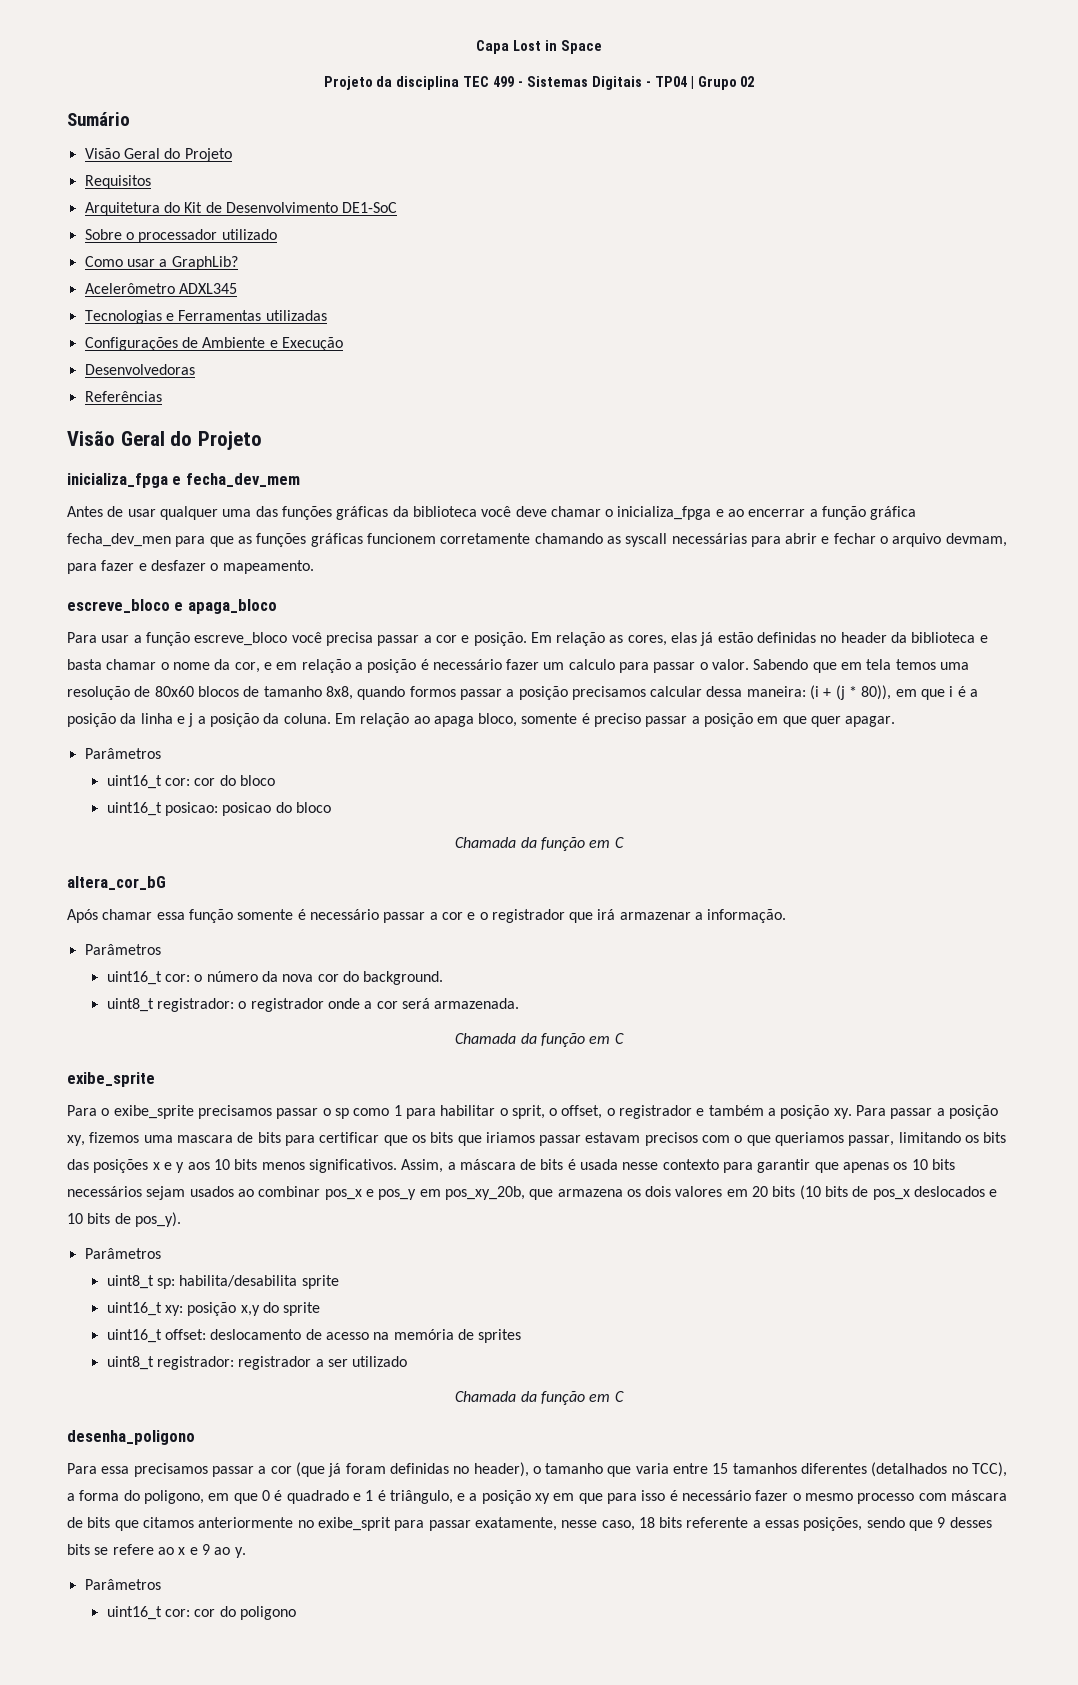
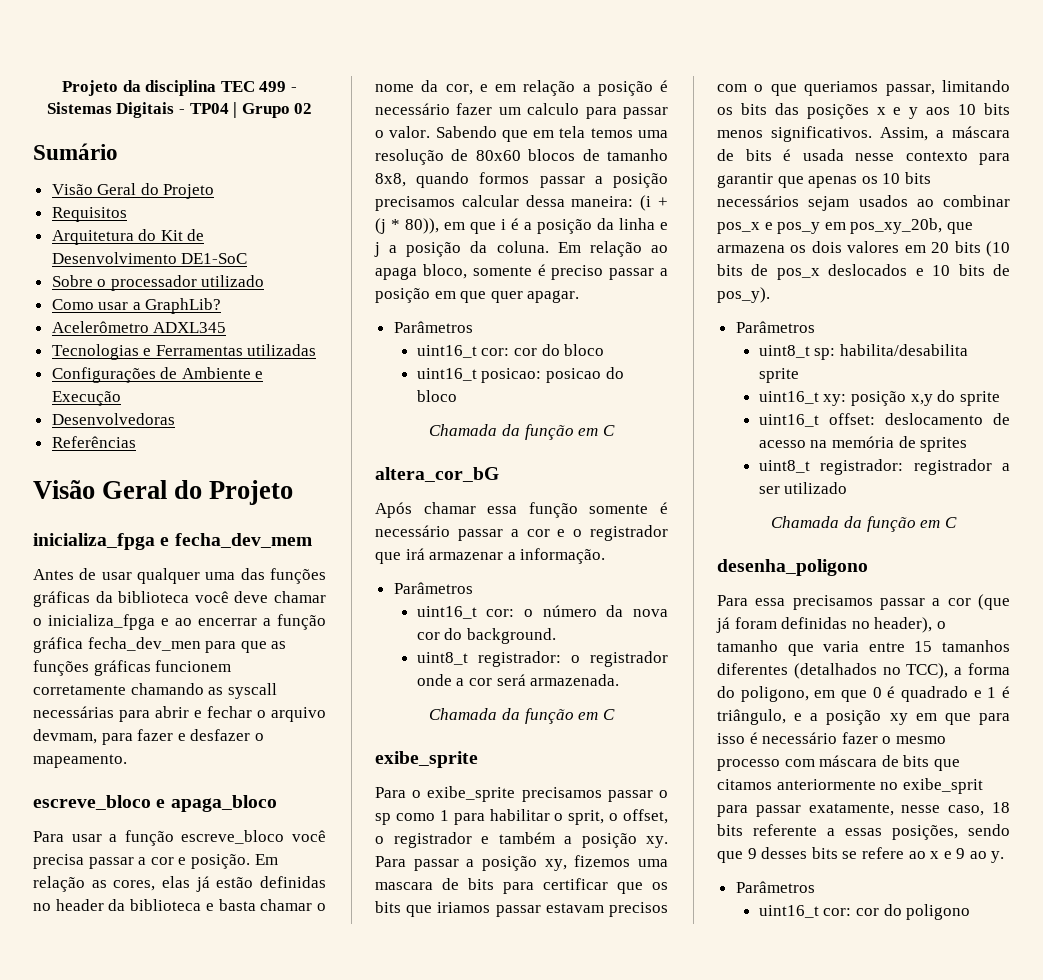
- Capa Lost in Space

